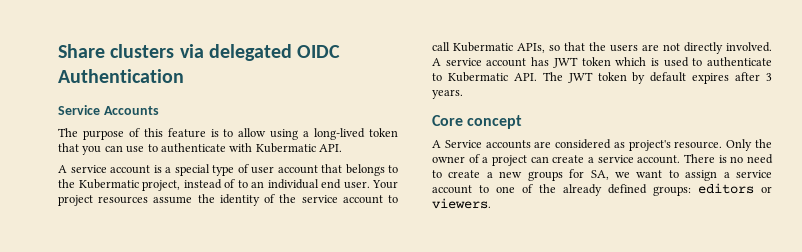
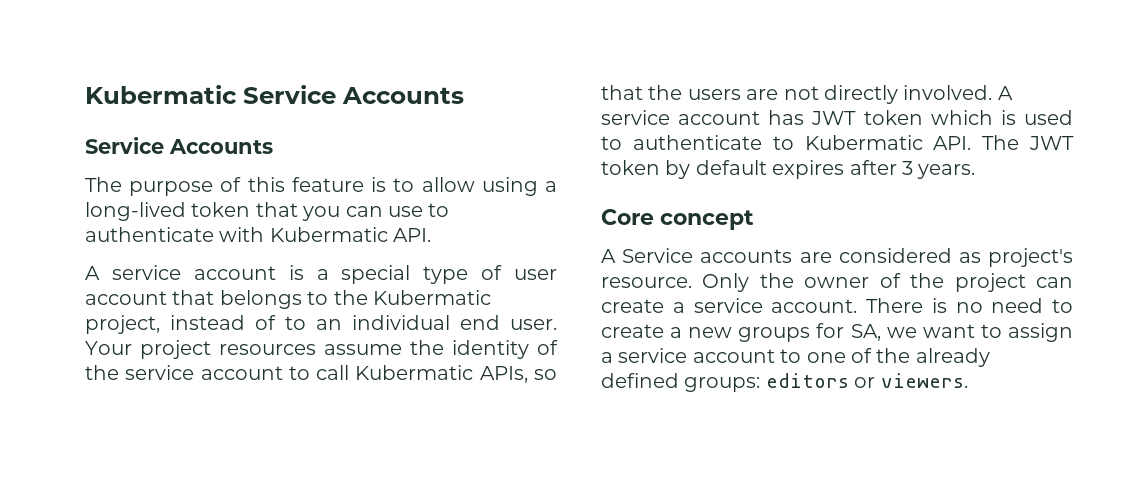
- Share clusters via delegated OIDC Authentication
+ Kubermatic Service Accounts
- Only the owner of a project can create a service account.
+ Only the owner of the project can create a service account.

